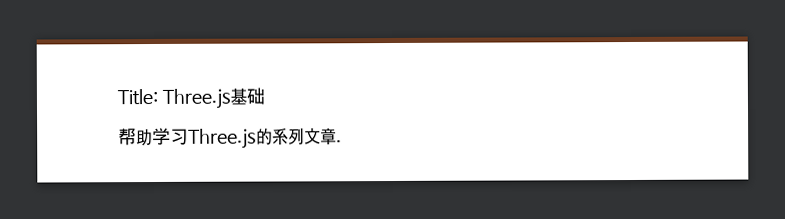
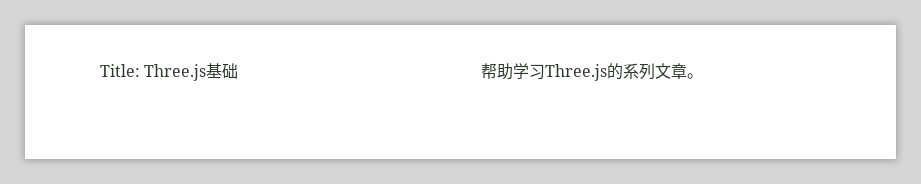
- 帮助学习Three.js的系列文章.
+ 帮助学习Three.js的系列文章。

